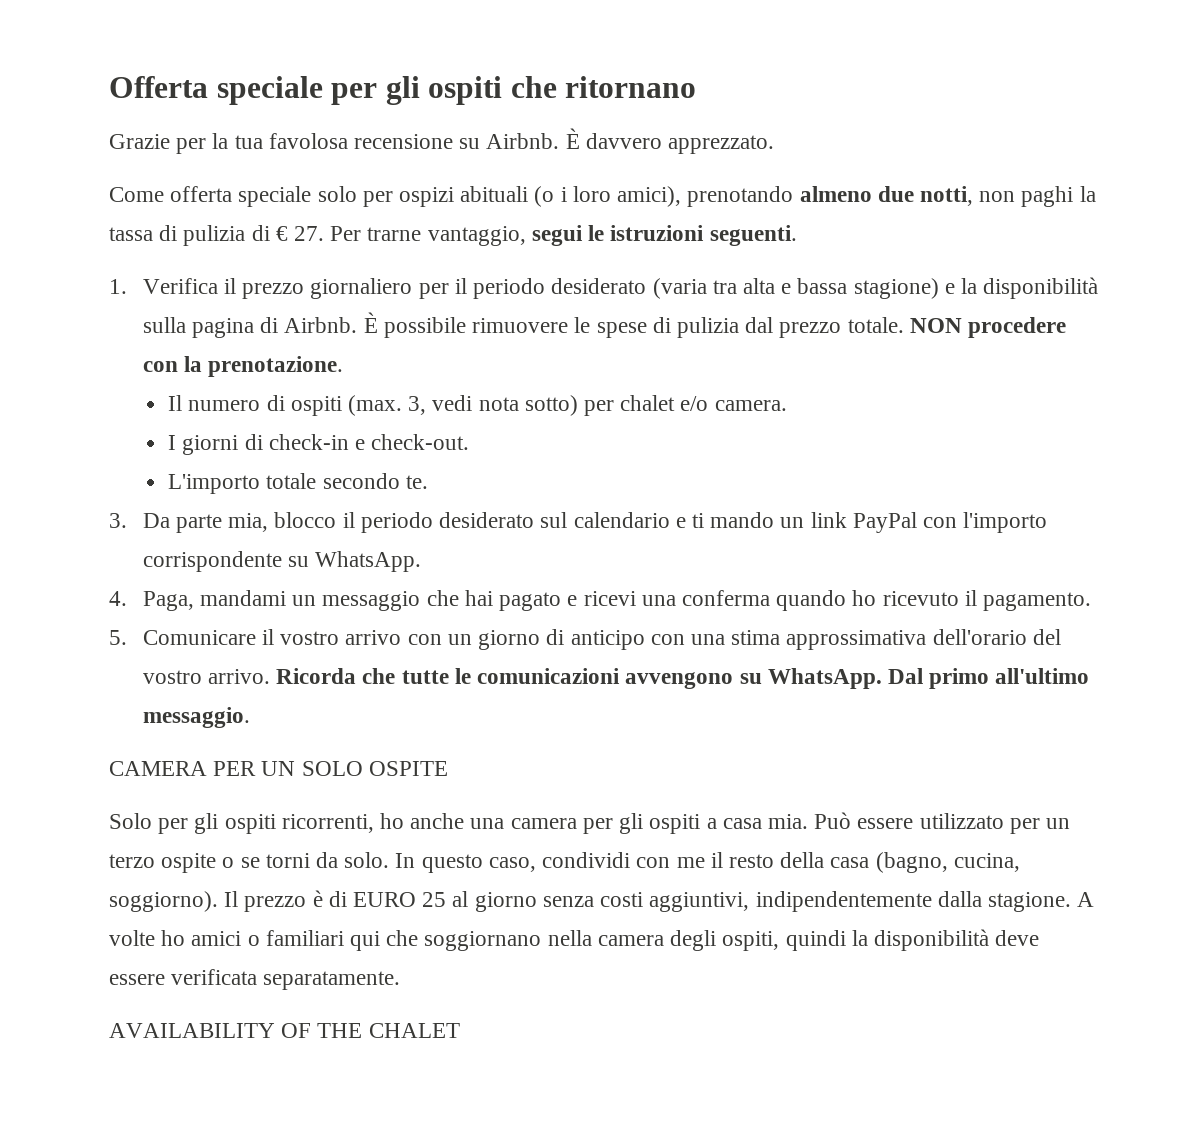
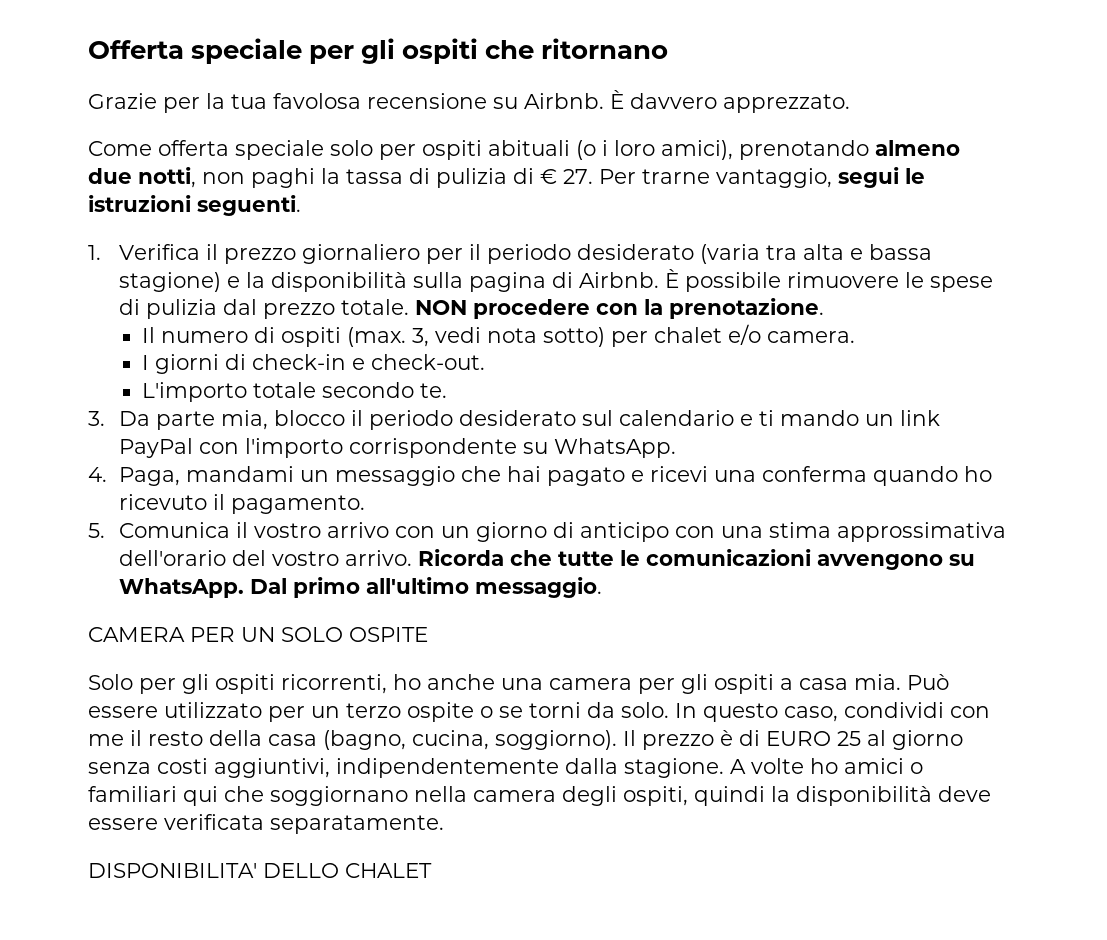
- Come offerta speciale solo per ospizi abituali (o i loro amici), prenotando almeno due notti, non paghi la tassa di pulizia di € 27. Per trarne vantaggio, segui le istruzioni seguenti.
+ Come offerta speciale solo per ospiti abituali (o i loro amici), prenotando almeno due notti, non paghi la tassa di pulizia di € 27. Per trarne vantaggio, segui le istruzioni seguenti.
- 5. Comunicare il vostro arrivo con un giorno di anticipo con una stima approssimativa dell'orario del vostro arrivo.
+ 5. Comunica il vostro arrivo con un giorno di anticipo con una stima approssimativa dell'orario del vostro arrivo.
- AVAILABILITY OF THE CHALET
+ DISPONIBILITA' DELLO CHALET

